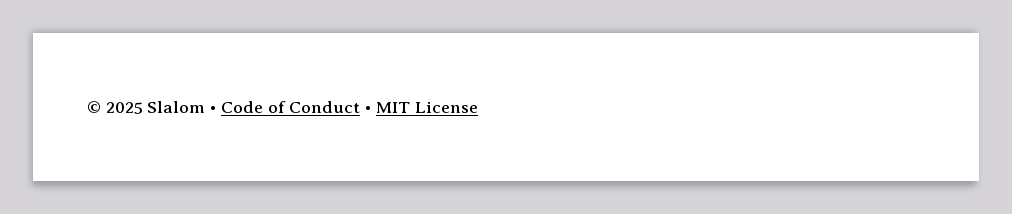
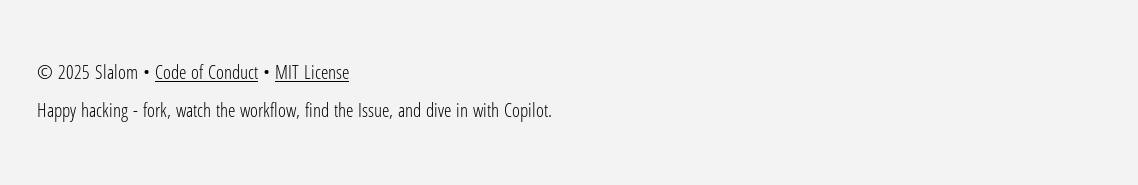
+ Happy hacking - fork, watch the workflow, find the Issue, and dive in with Copilot.

